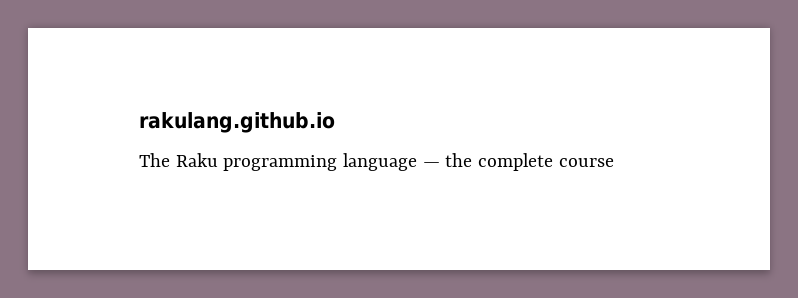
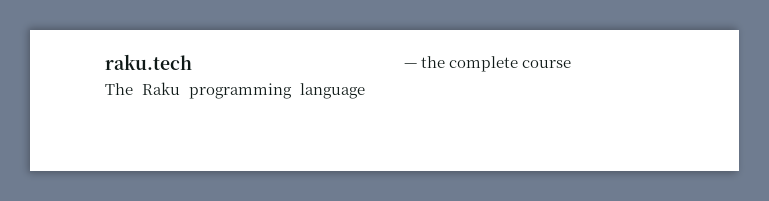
- rakulang.github.io
+ raku.tech

